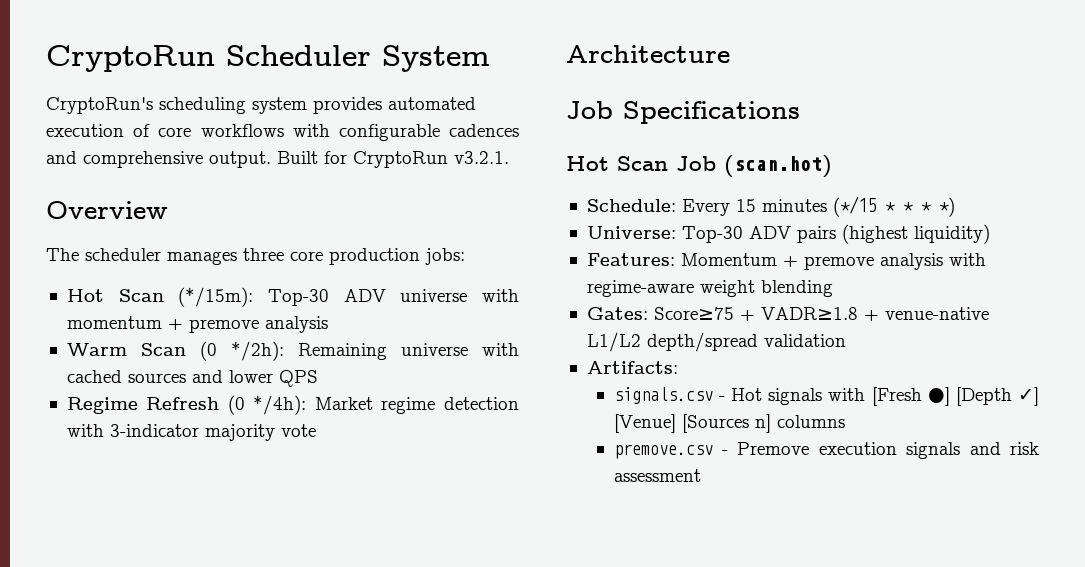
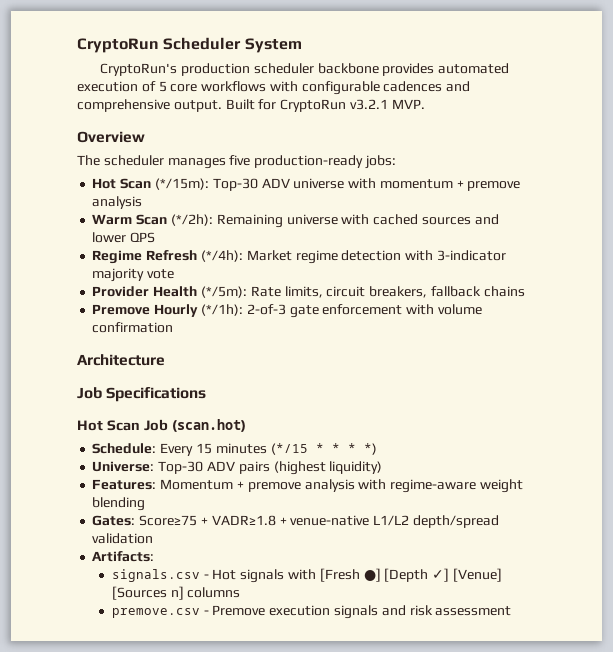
- CryptoRun's scheduling system provides automated execution of core workflows with configurable cadences and comprehensive output.
+ CryptoRun's production scheduler backbone provides automated execution of 5 core workflows with configurable cadences and comprehensive output.
- Built for CryptoRun v3.2.1.
+ Built for CryptoRun v3.2.1 MVP.
- The scheduler manages three core production jobs:
+ The scheduler manages five production-ready jobs:
- Warm Scan (0 */2h): Remaining universe with cached sources and lower QPS
+ Warm Scan (*/2h): Remaining universe with cached sources and lower QPS
- Regime Refresh (0 */4h): Market regime detection with 3-indicator majority vote
+ Regime Refresh (*/4h): Market regime detection with 3-indicator majority vote
+ Provider Health (*/5m): Rate limits, circuit breakers, fallback chains
+ Premove Hourly (*/1h): 2-of-3 gate enforcement with volume confirmation

